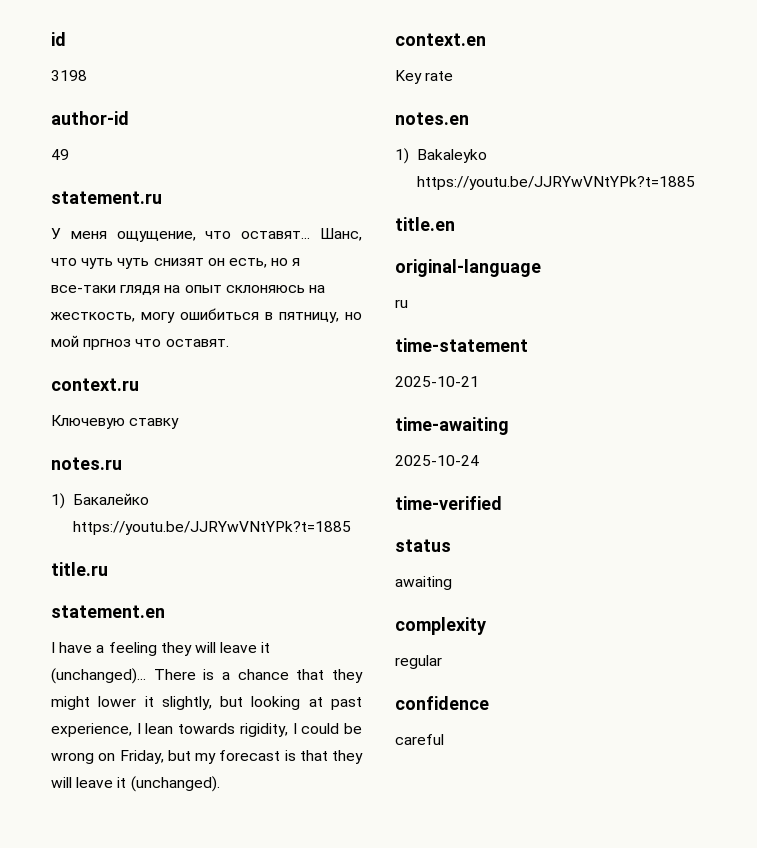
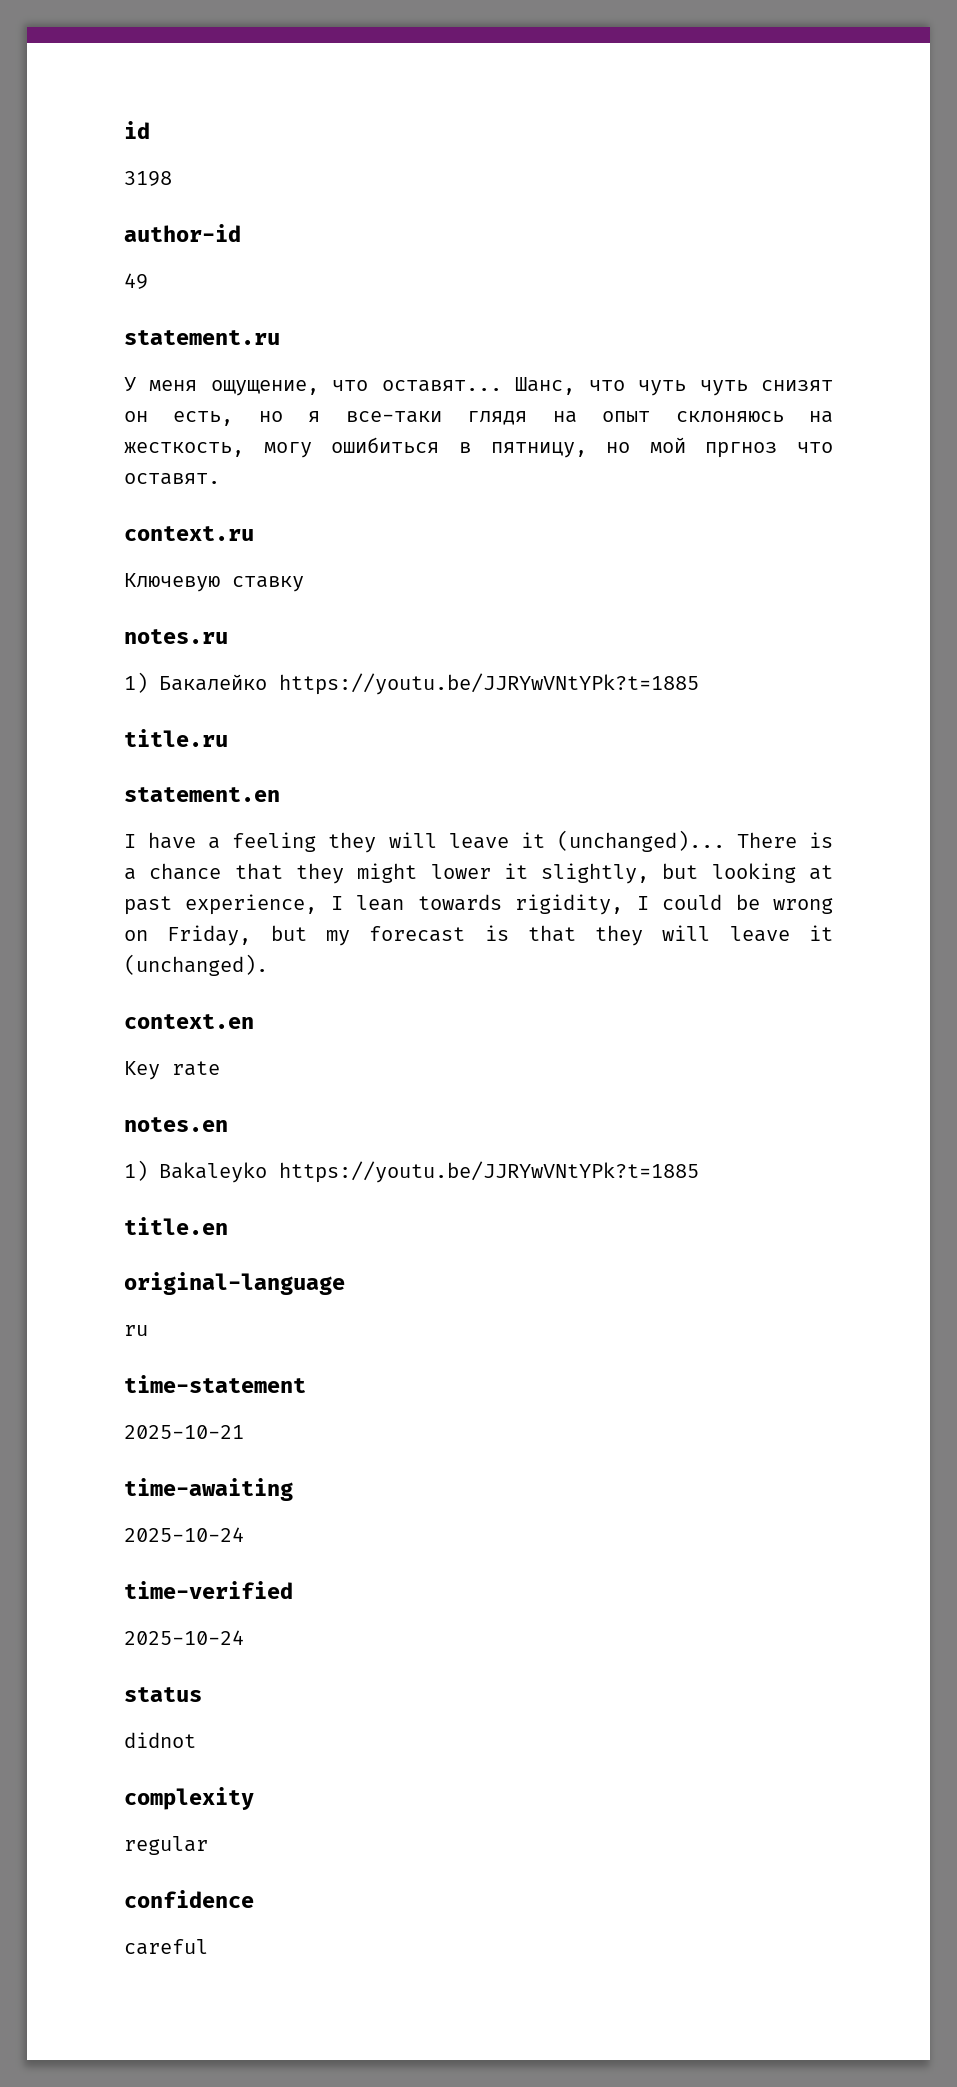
  time-verified
+ 2025-10-24
- awaiting
+ didnot

